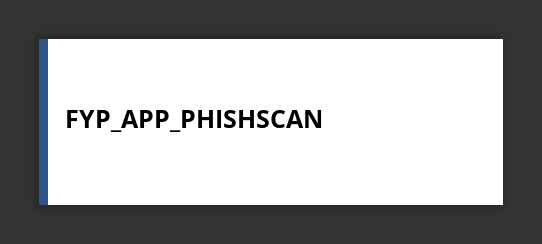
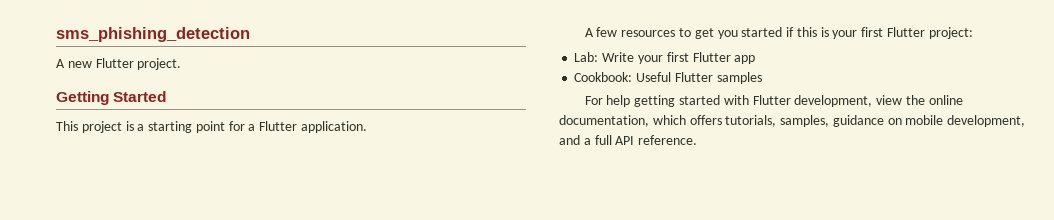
- FYP_APP_PHISHSCAN
+ sms_phishing_detection
+ A new Flutter project.
+ Getting Started
+ This project is a starting point for a Flutter application.
+ A few resources to get you started if this is your first Flutter project:
+ Lab: Write your first Flutter app
+ Cookbook: Useful Flutter samples
+ For help getting started with Flutter development, view the online documentation, which offers tutorials, samples, guidance on mobile development, and a full API reference.

